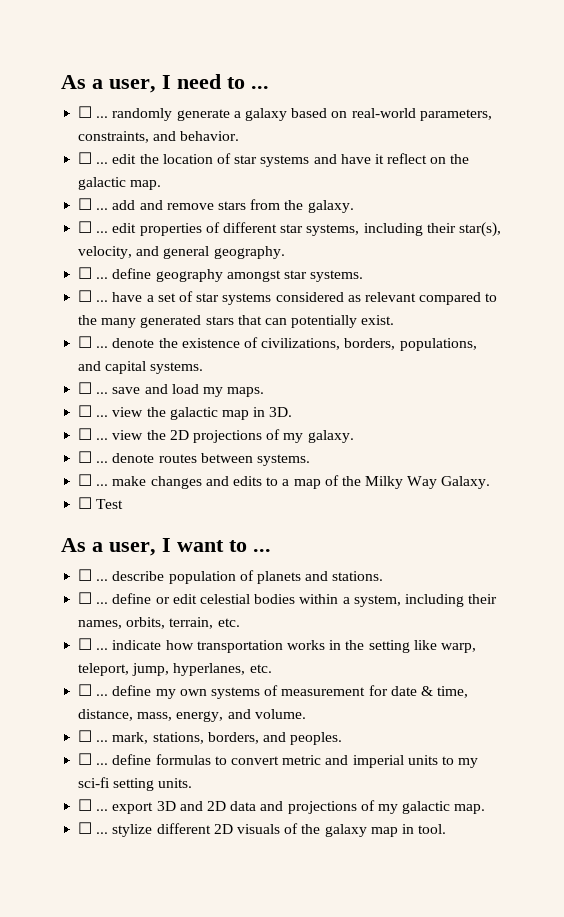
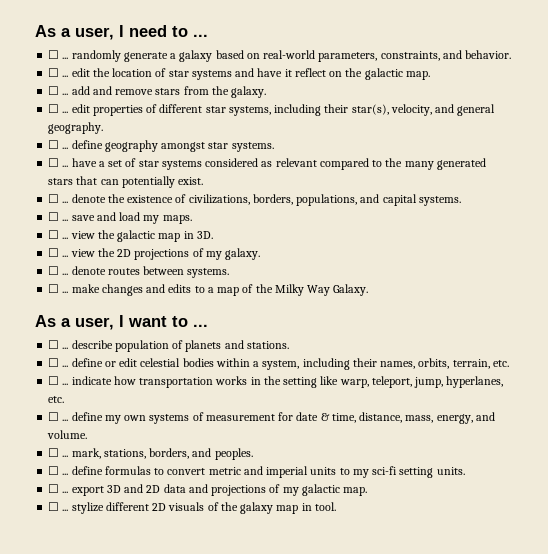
- ☐ Test

